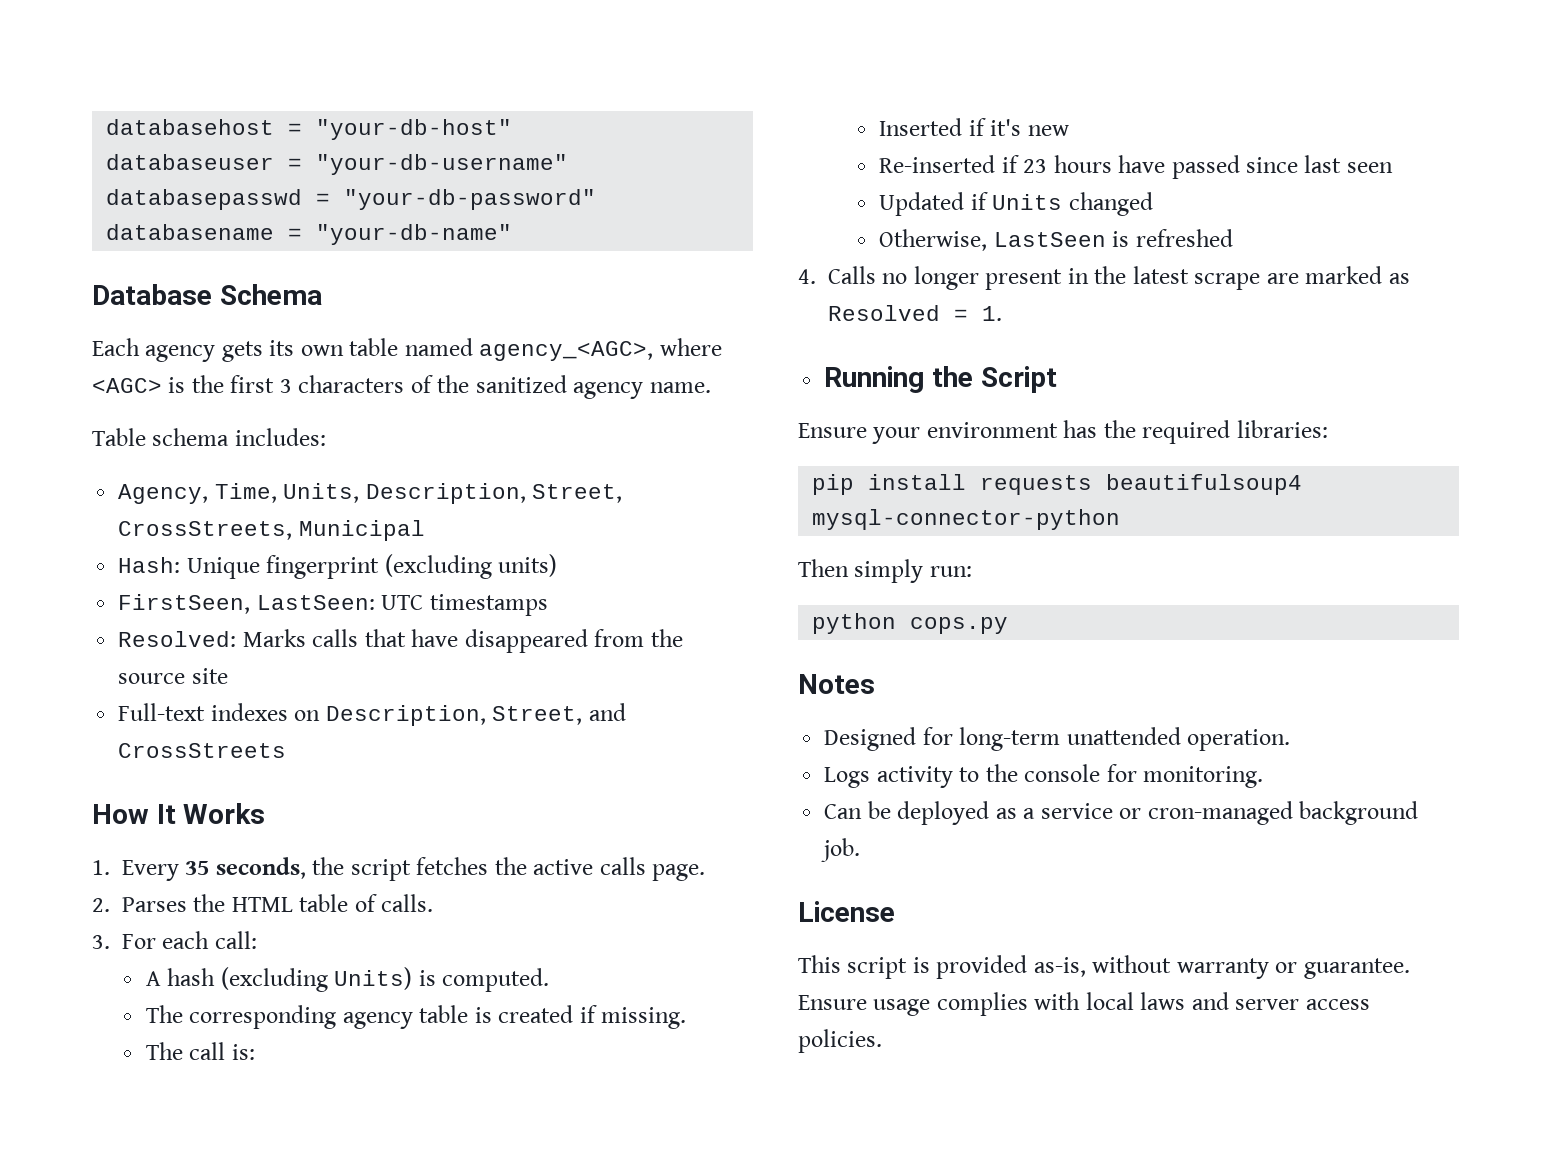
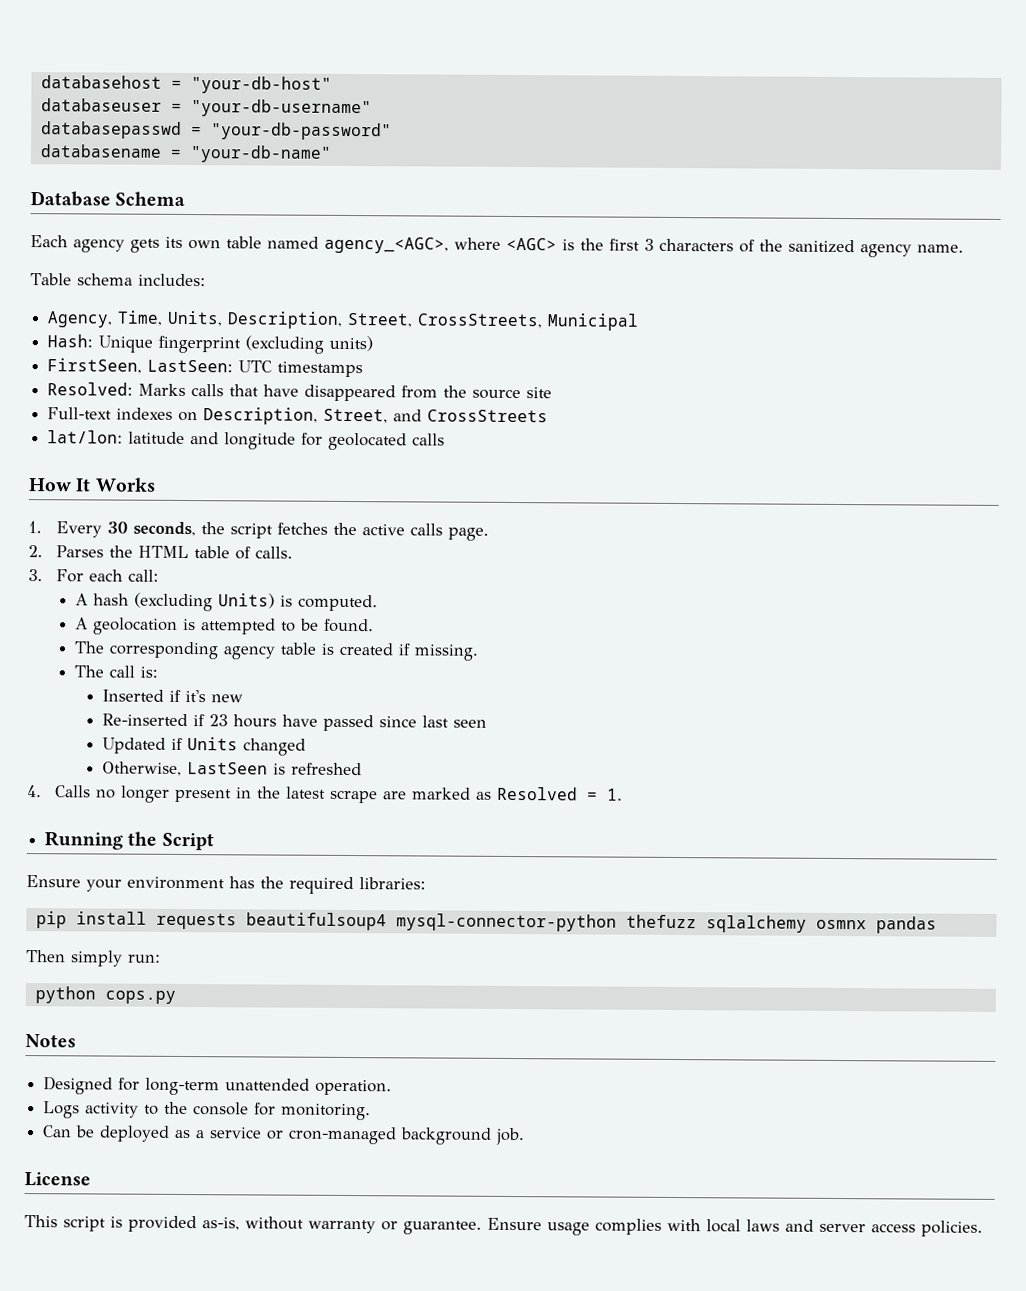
+ lat/lon: latitude and longitude for geolocated calls
- 1. Every 35 seconds, the script fetches the active calls page.
+ 1. Every 30 seconds, the script fetches the active calls page.
+ A geolocation is attempted to be found.
- pip install requests beautifulsoup4 mysql-connector-python
+ pip install requests beautifulsoup4 mysql-connector-python thefuzz sqlalchemy osmnx pandas

